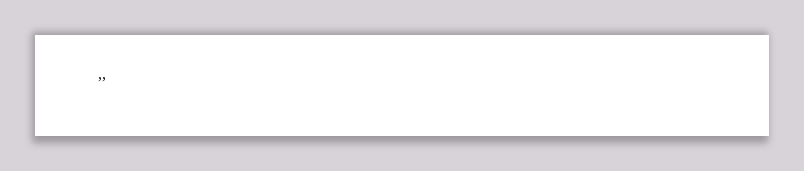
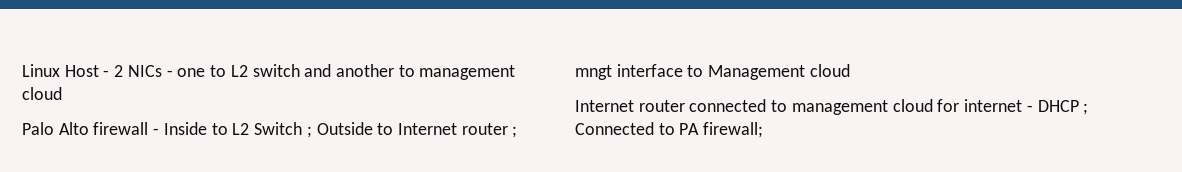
- ,,
+ Linux Host - 2 NICs - one to L2 switch and another to management cloud
+ Palo Alto firewall - Inside to L2 Switch ; Outside to Internet router ; mngt interface to Management cloud
+ Internet router connected to management cloud for internet - DHCP ; Connected to PA firewall;

